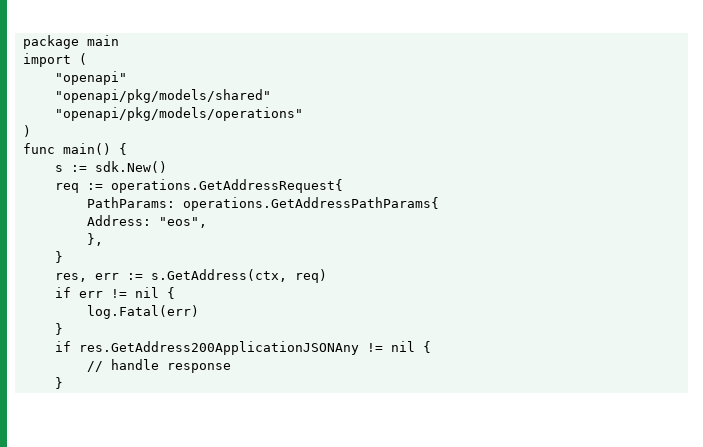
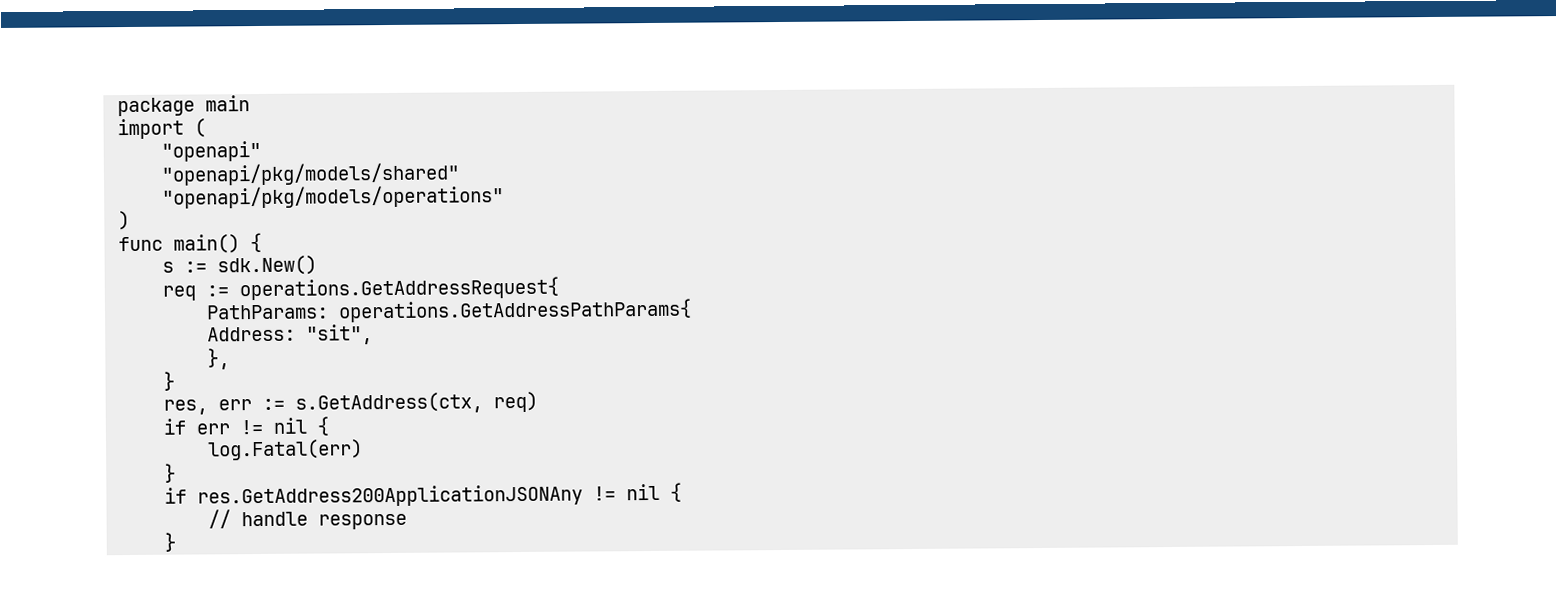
- Address: "eos",
+ Address: "sit",

